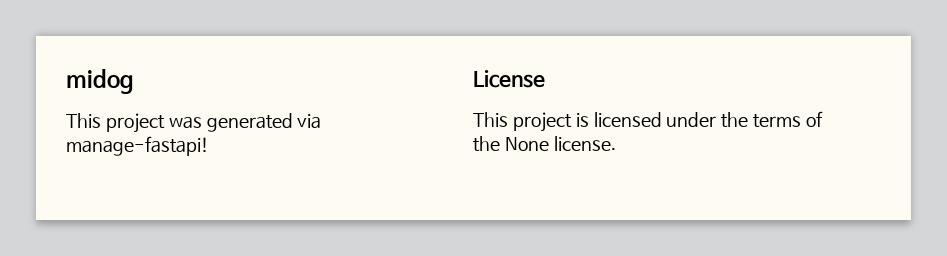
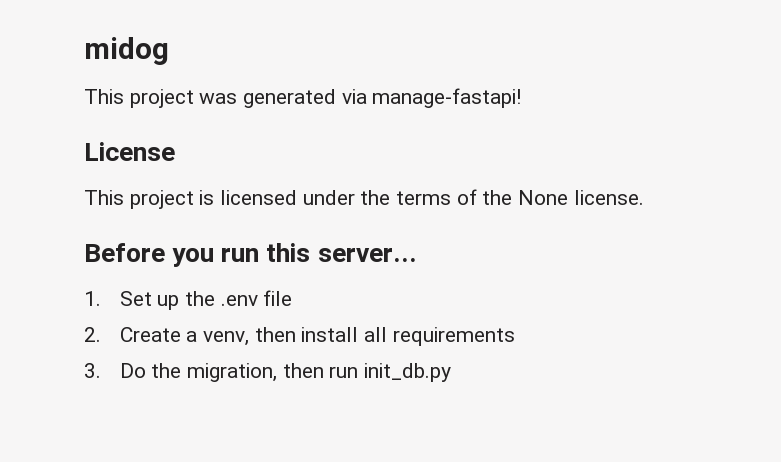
+ Before you run this server...
+ 1. Set up the .env file
+ 2. Create a venv, then install all requirements
+ 3. Do the migration, then run init_db.py

